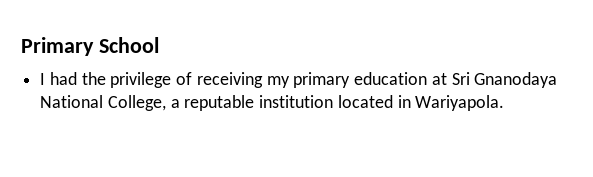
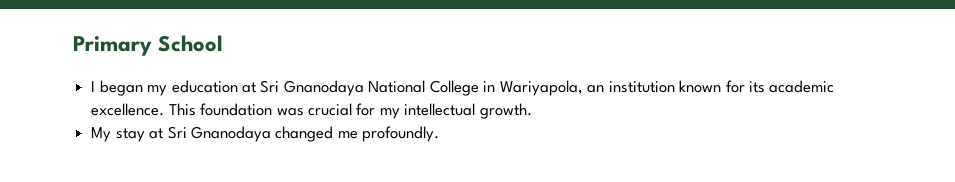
- I had the privilege of receiving my primary education at Sri Gnanodaya National College, a reputable institution located in Wariyapola.
+ I began my education at Sri Gnanodaya National College in Wariyapola, an institution known for its academic excellence. This foundation was crucial for my intellectual growth.
+ My stay at Sri Gnanodaya changed me profoundly.

